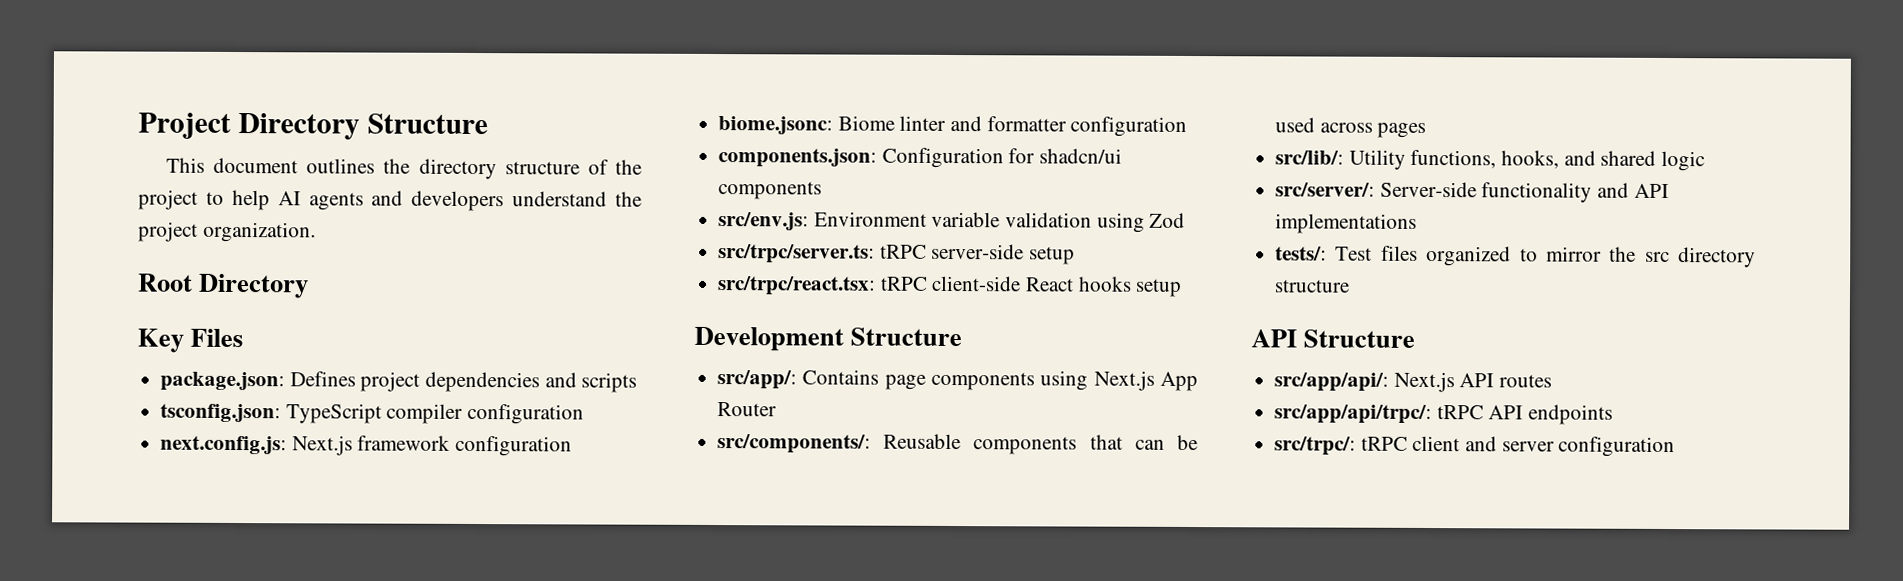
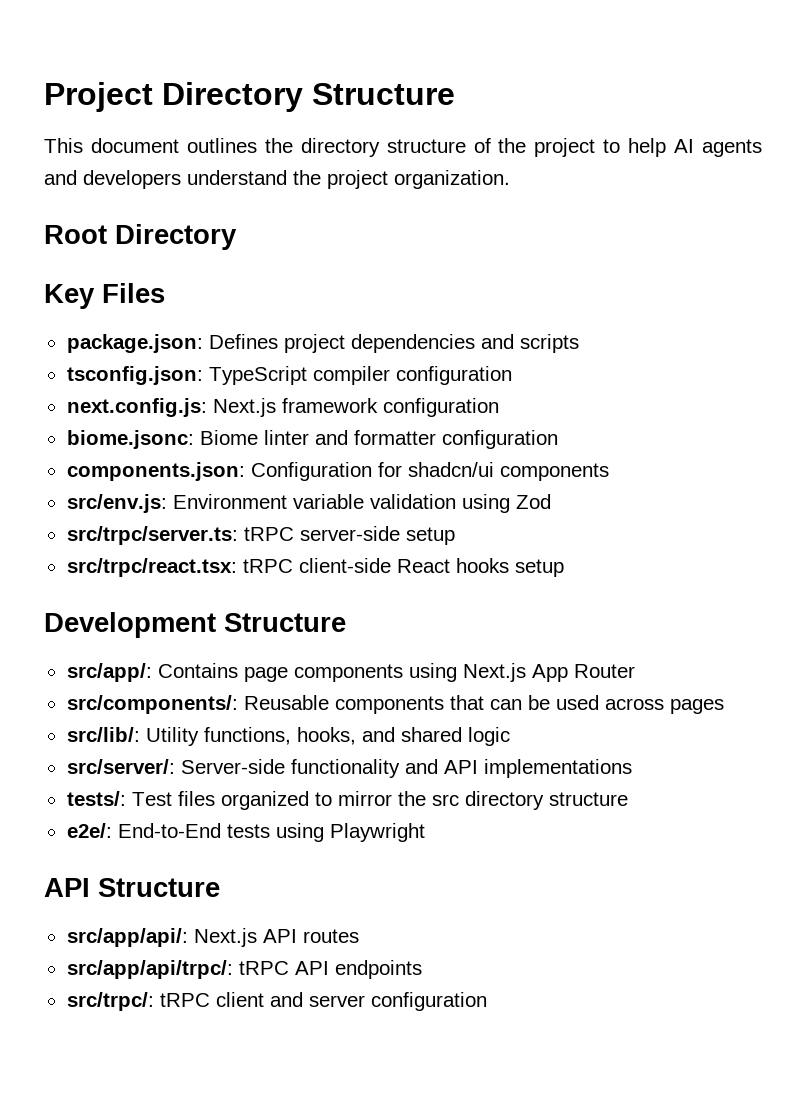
+ e2e/: End-to-End tests using Playwright

